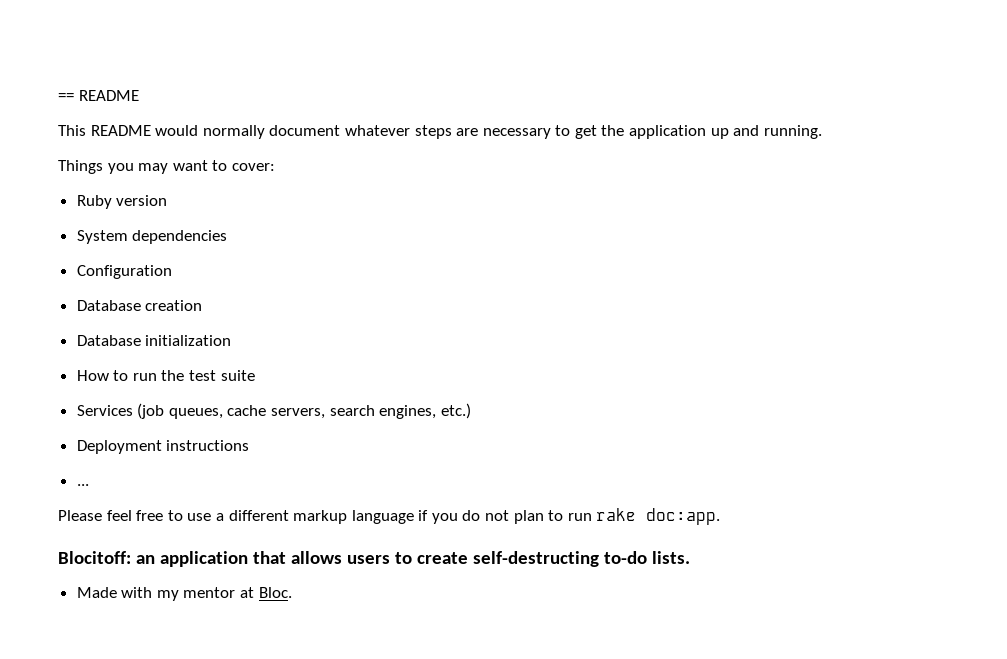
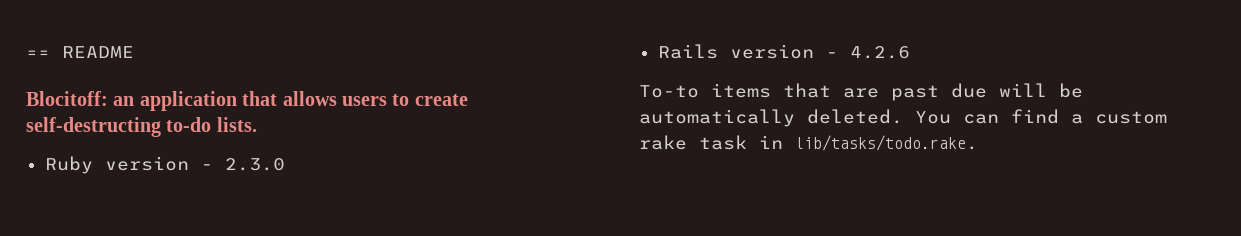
- This README would normally document whatever steps are necessary to get the application up and running.
- Things you may want to cover:
- Ruby version
- System dependencies
- Configuration
- Database creation
- Database initialization
- How to run the test suite
- Services (job queues, cache servers, search engines, etc.)
- Deployment instructions
- ...
- Please feel free to use a different markup language if you do not plan to run rake doc:app.
- Made with my mentor at Bloc.
+ Ruby version - 2.3.0
+ Rails version - 4.2.6
+ To-to items that are past due will be automatically deleted. You can find a custom rake task in lib/tasks/todo.rake.

